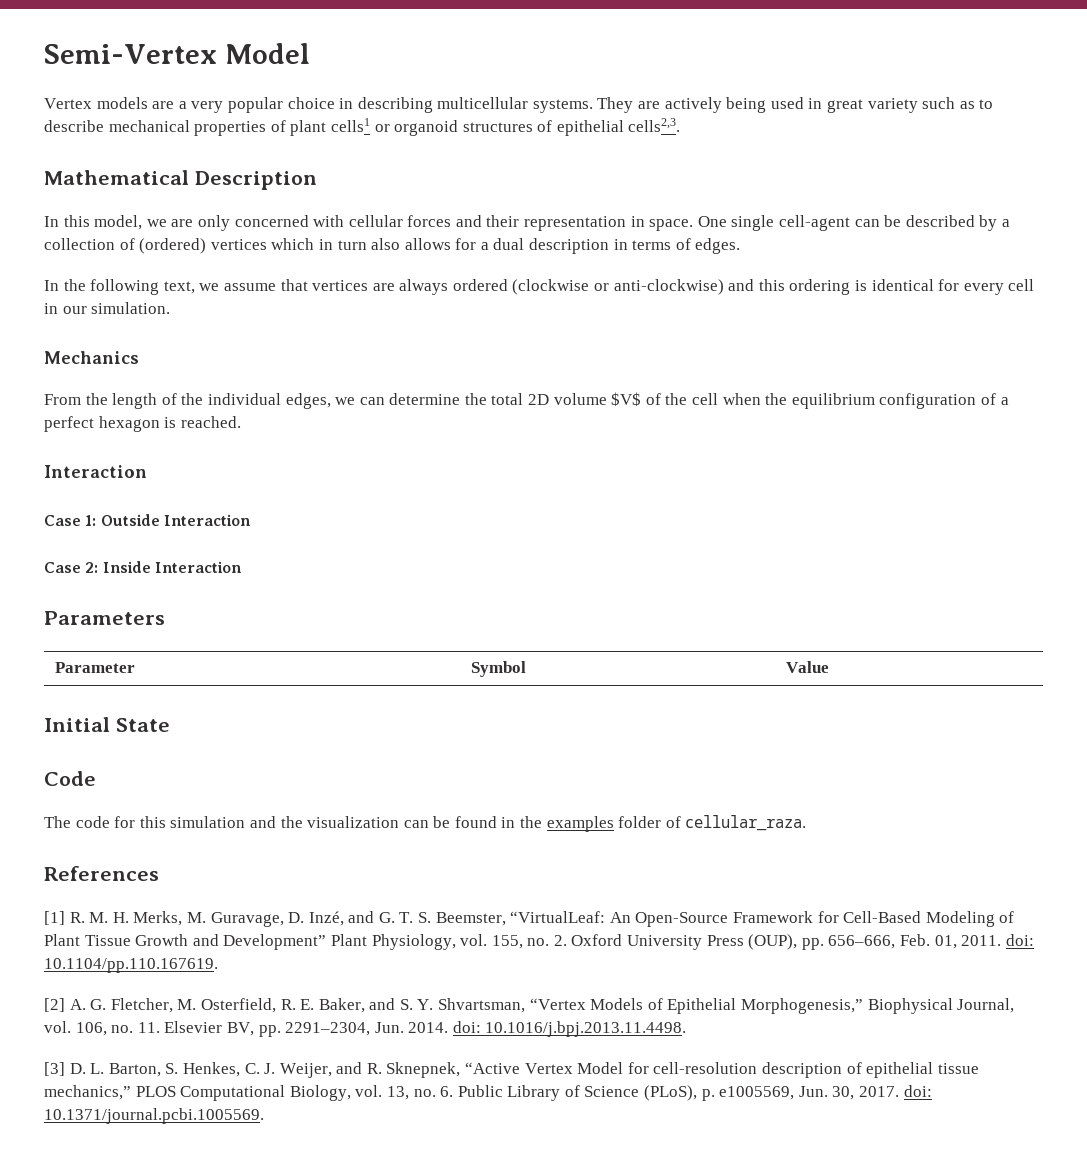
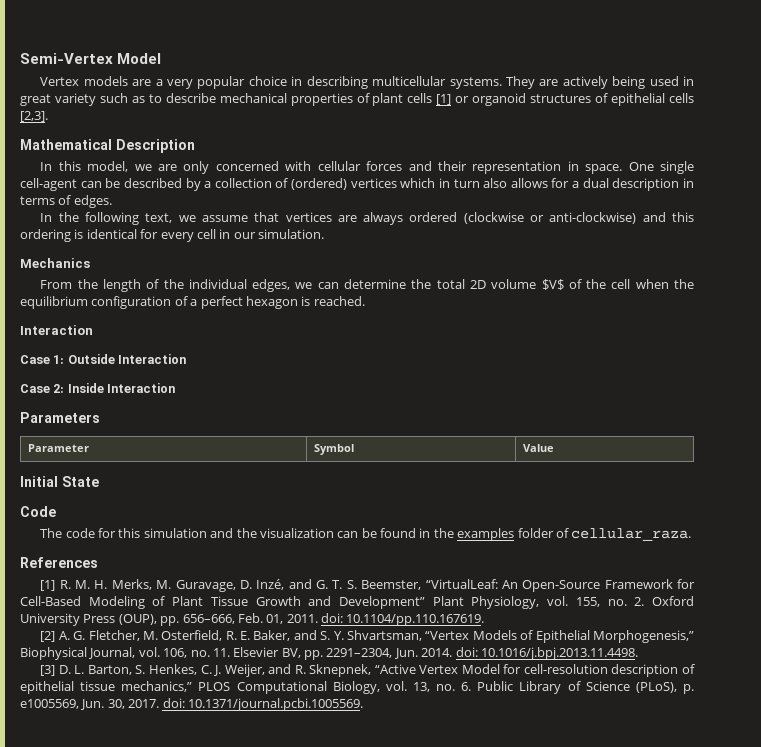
- They are actively being used in great variety such as to describe mechanical properties of plant cells1 or organoid structures of epithelial cells2,3.
+ They are actively being used in great variety such as to describe mechanical properties of plant cells [1] or organoid structures of epithelial cells [2,3].

